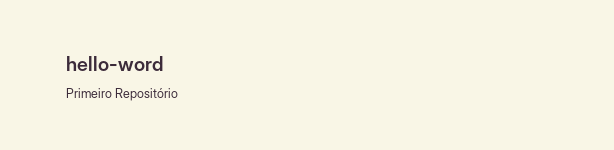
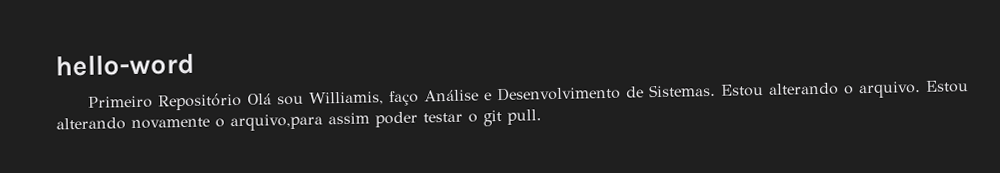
- Primeiro Repositório
+ Primeiro Repositório Olá sou Williamis, faço Análise e Desenvolvimento de Sistemas. Estou alterando o arquivo. Estou alterando novamente o arquivo,para assim poder testar o git pull.

